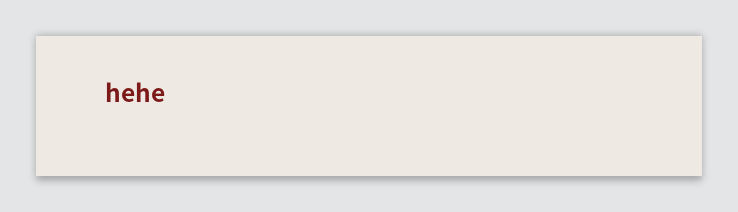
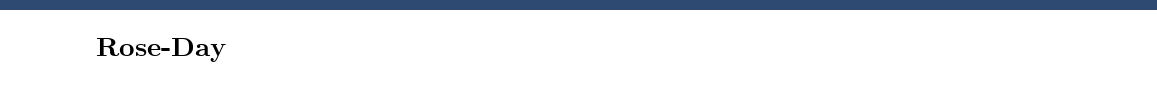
- hehe
+ Rose-Day

